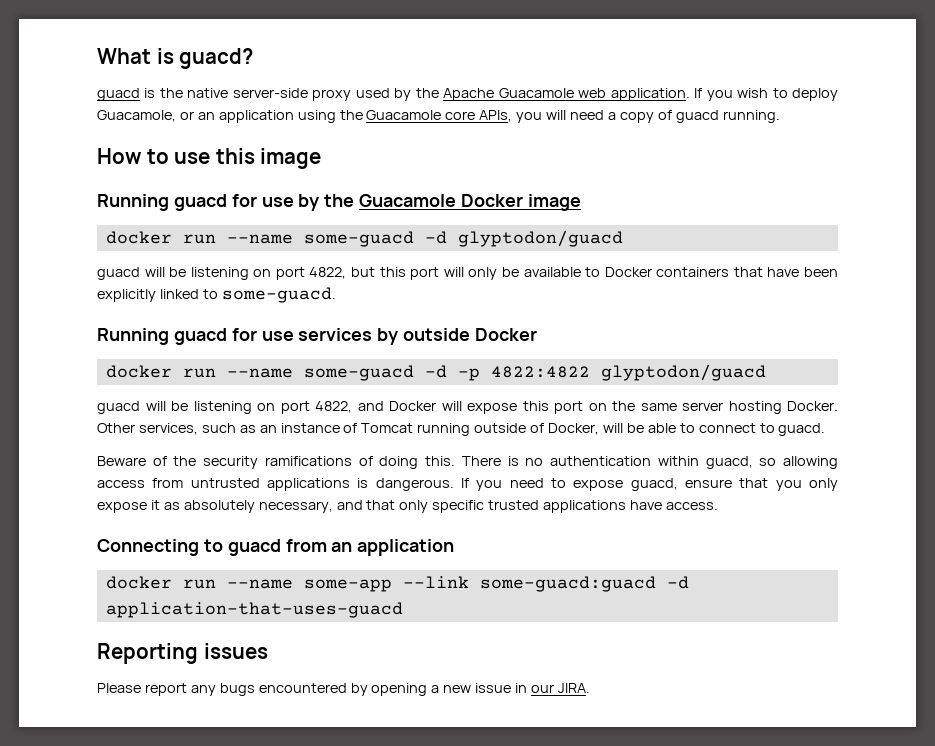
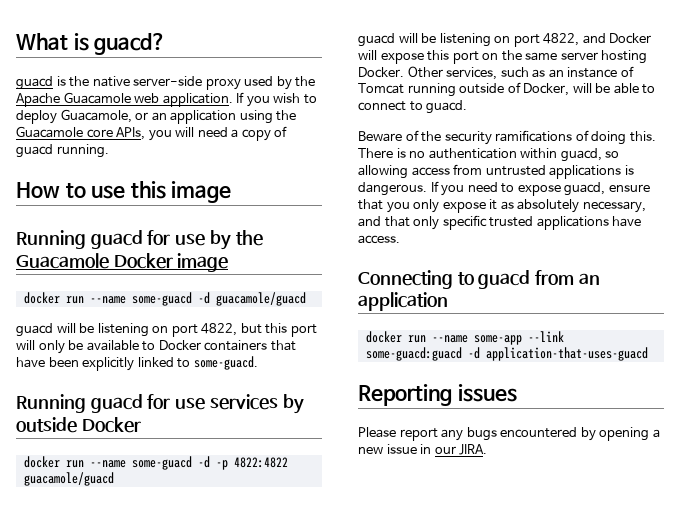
- docker run --name some-guacd -d glyptodon/guacd
+ docker run --name some-guacd -d guacamole/guacd
- docker run --name some-guacd -d -p 4822:4822 glyptodon/guacd
+ docker run --name some-guacd -d -p 4822:4822 guacamole/guacd

